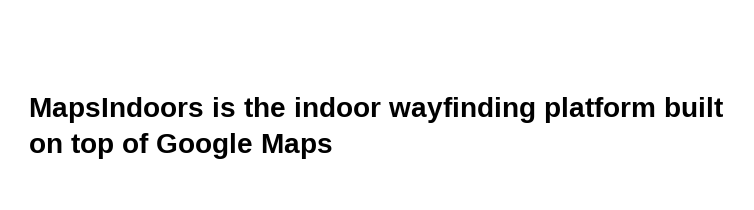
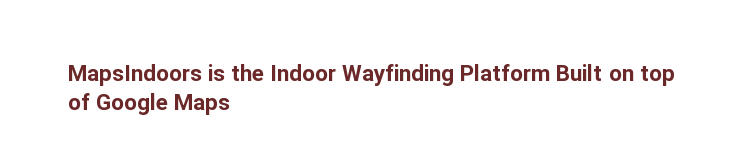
- MapsIndoors is the indoor wayfinding platform built on top of Google Maps
+ MapsIndoors is the Indoor Wayfinding Platform Built on top of Google Maps

